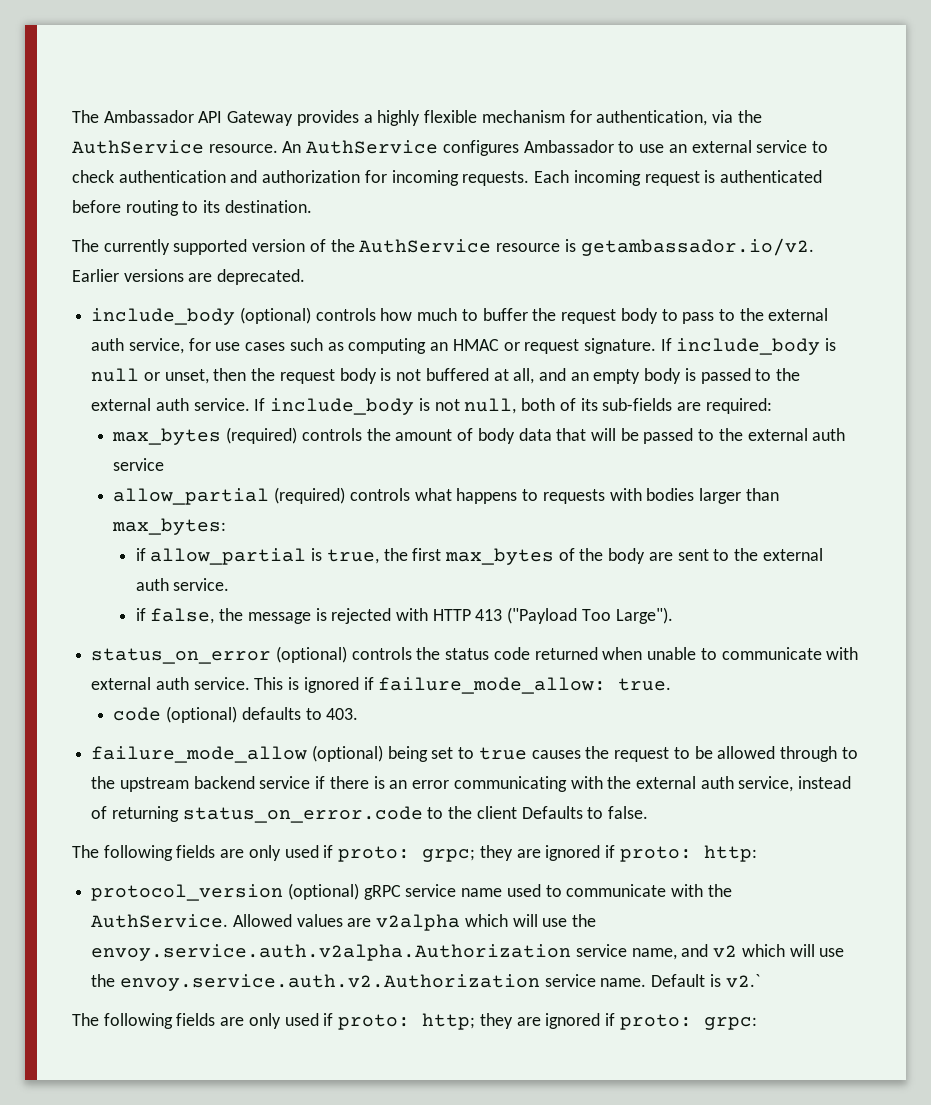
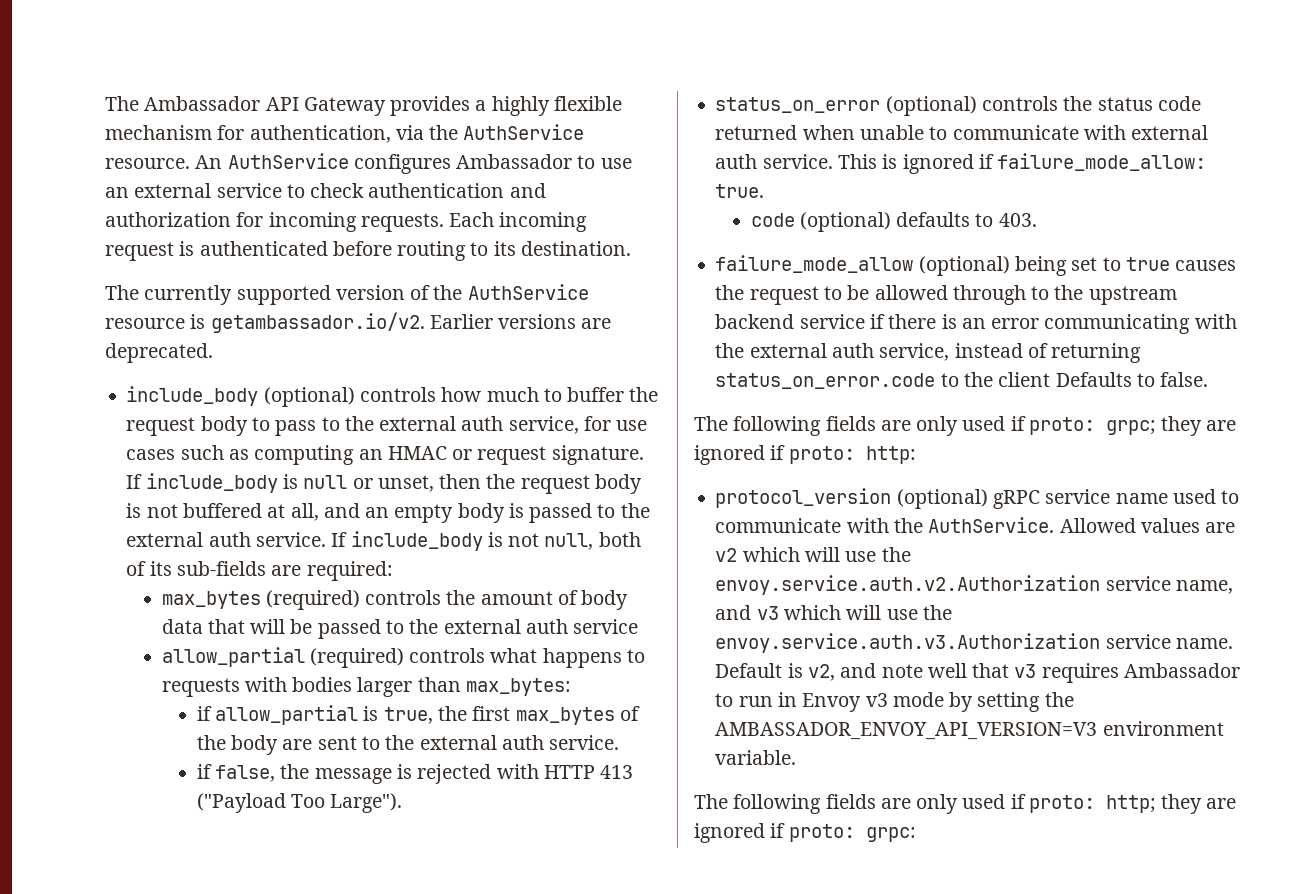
- Allowed values are v2alpha which will use the envoy.service.auth.v2alpha.Authorization service name, and v2 which will use the envoy.service.auth.v2.Authorization service name. Default is v2.`
+ Allowed values are v2 which will use the envoy.service.auth.v2.Authorization service name, and v3 which will use the envoy.service.auth.v3.Authorization service name. Default is v2, and note well that v3 requires Ambassador to run in Envoy v3 mode by setting the AMBASSADOR_ENVOY_API_VERSION=V3 environment variable.

